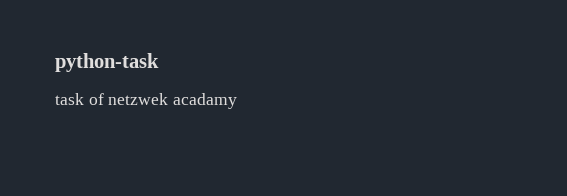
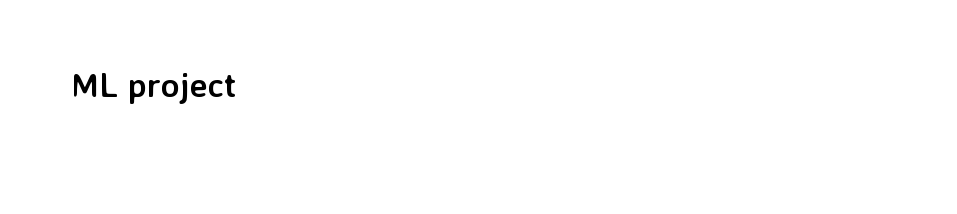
- python-task
- task of netzwek acadamy
+ ML project

